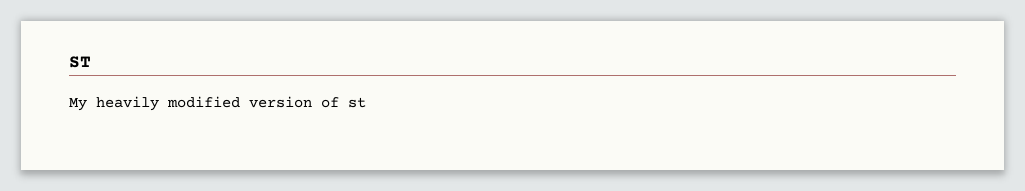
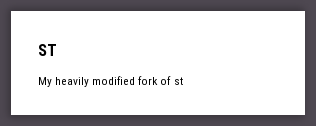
- My heavily modified version of st
+ My heavily modified fork of st

